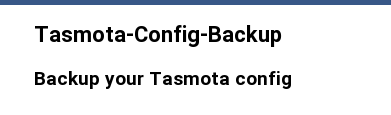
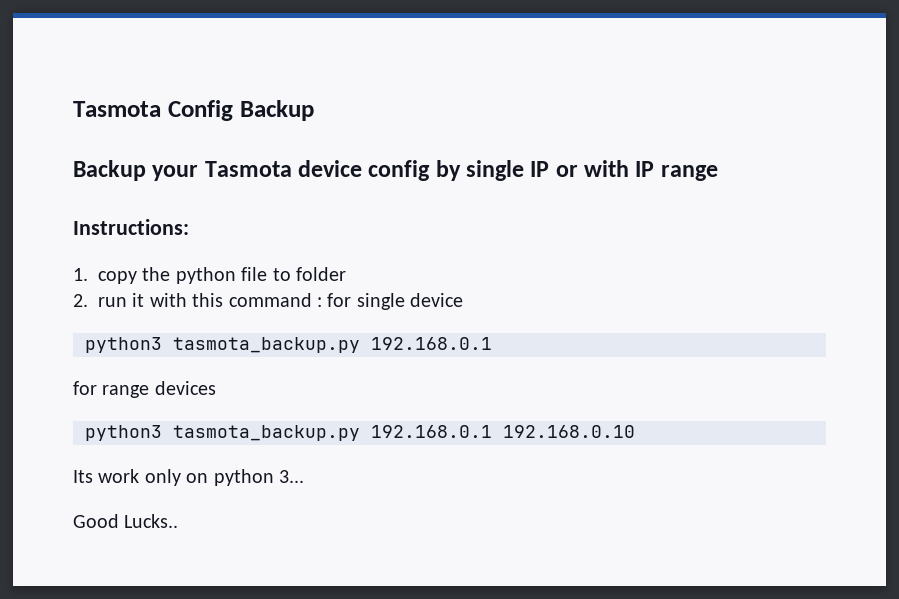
- Tasmota-Config-Backup
+ Tasmota Config Backup
- Backup your Tasmota config
+ Backup your Tasmota device config by single IP or with IP range
+ Instructions:
+ 1. copy the python file to folder
+ 2. run it with this command : for single device
+ python3 tasmota_backup.py 192.168.0.1
+ for range devices
+ python3 tasmota_backup.py 192.168.0.1 192.168.0.10
+ Its work only on python 3...
+ Good Lucks..

